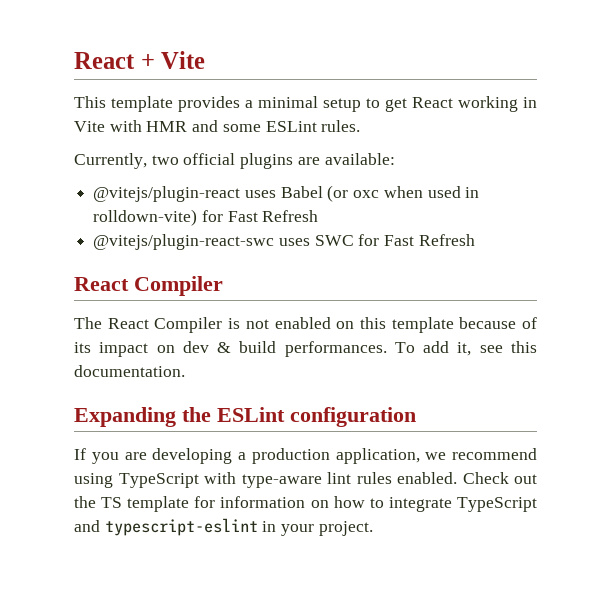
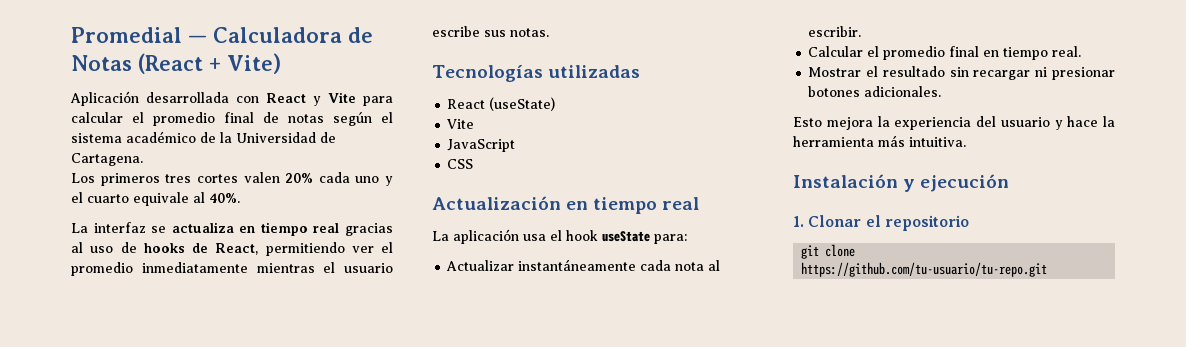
- React + Vite
- This template provides a minimal setup to get React working in Vite with HMR and some ESLint rules.
- Currently, two official plugins are available:
- @vitejs/plugin-react uses Babel (or oxc when used in rolldown-vite) for Fast Refresh
- @vitejs/plugin-react-swc uses SWC for Fast Refresh
- React Compiler
- The React Compiler is not enabled on this template because of its impact on dev & build performances. To add it, see this documentation.
- Expanding the ESLint configuration
- If you are developing a production application, we recommend using TypeScript with type-aware lint rules enabled. Check out the TS template for information on how to integrate TypeScript and typescript-eslint in your project.
+ Promedial — Calculadora de Notas (React + Vite)
+ Aplicación desarrollada con React y Vite para calcular el promedio final de notas según el sistema académico de la Universidad de Cartagena.
+ Los primeros tres cortes valen 20% cada uno y el cuarto equivale al 40%.
+ La interfaz se actualiza en tiempo real gracias al uso de hooks de React, permitiendo ver el promedio inmediatamente mientras el usuario escribe sus notas.
+ Tecnologías utilizadas
+ React (useState)
+ Vite
+ JavaScript
+ CSS
+ Actualización en tiempo real
+ La aplicación usa el hook useState para:
+ Actualizar instantáneamente cada nota al escribir.
+ Calcular el promedio final en tiempo real.
+ Mostrar el resultado sin recargar ni presionar botones adicionales.
+ Esto mejora la experiencia del usuario y hace la herramienta más intuitiva.
+ Instalación y ejecución
+ 1. Clonar el repositorio
+ git clone https://github.com/tu-usuario/tu-repo.git

